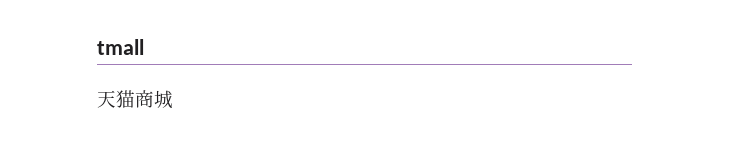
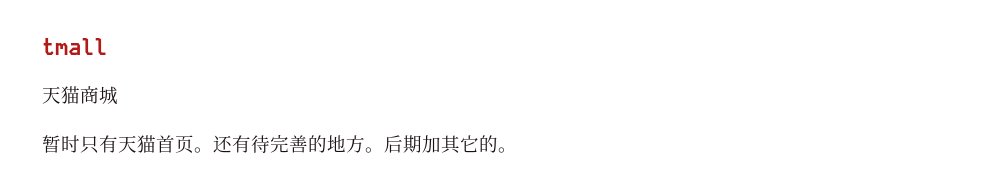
+ 暂时只有天猫首页。还有待完善的地方。后期加其它的。

